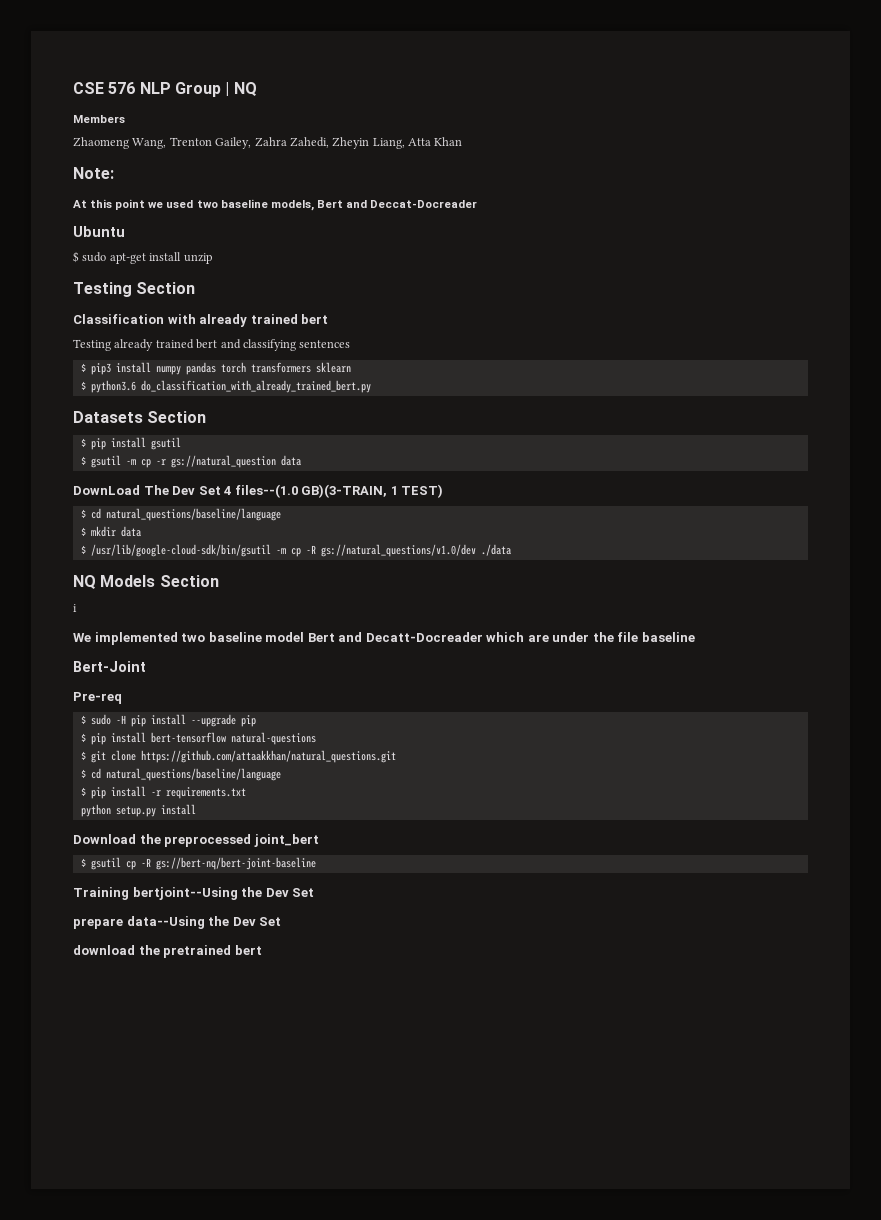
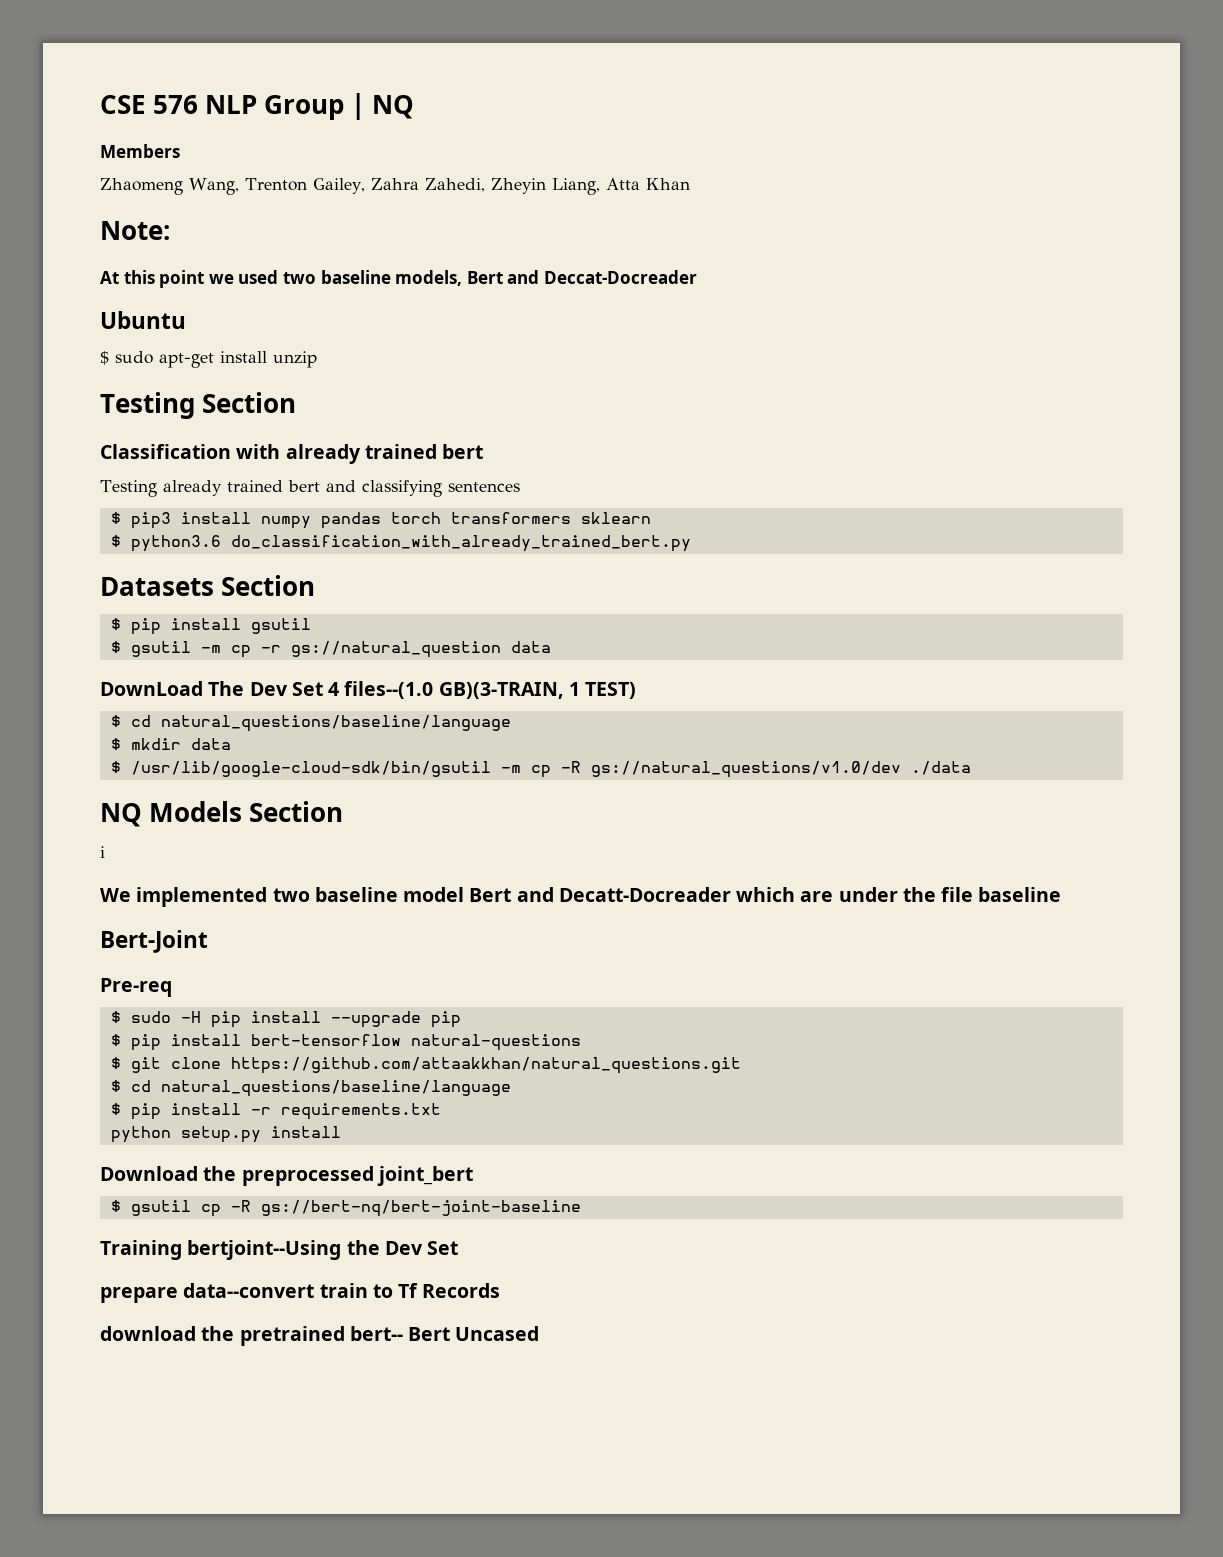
- prepare data--Using the Dev Set
+ prepare data--convert train to Tf Records
- download the pretrained bert
+ download the pretrained bert-- Bert Uncased

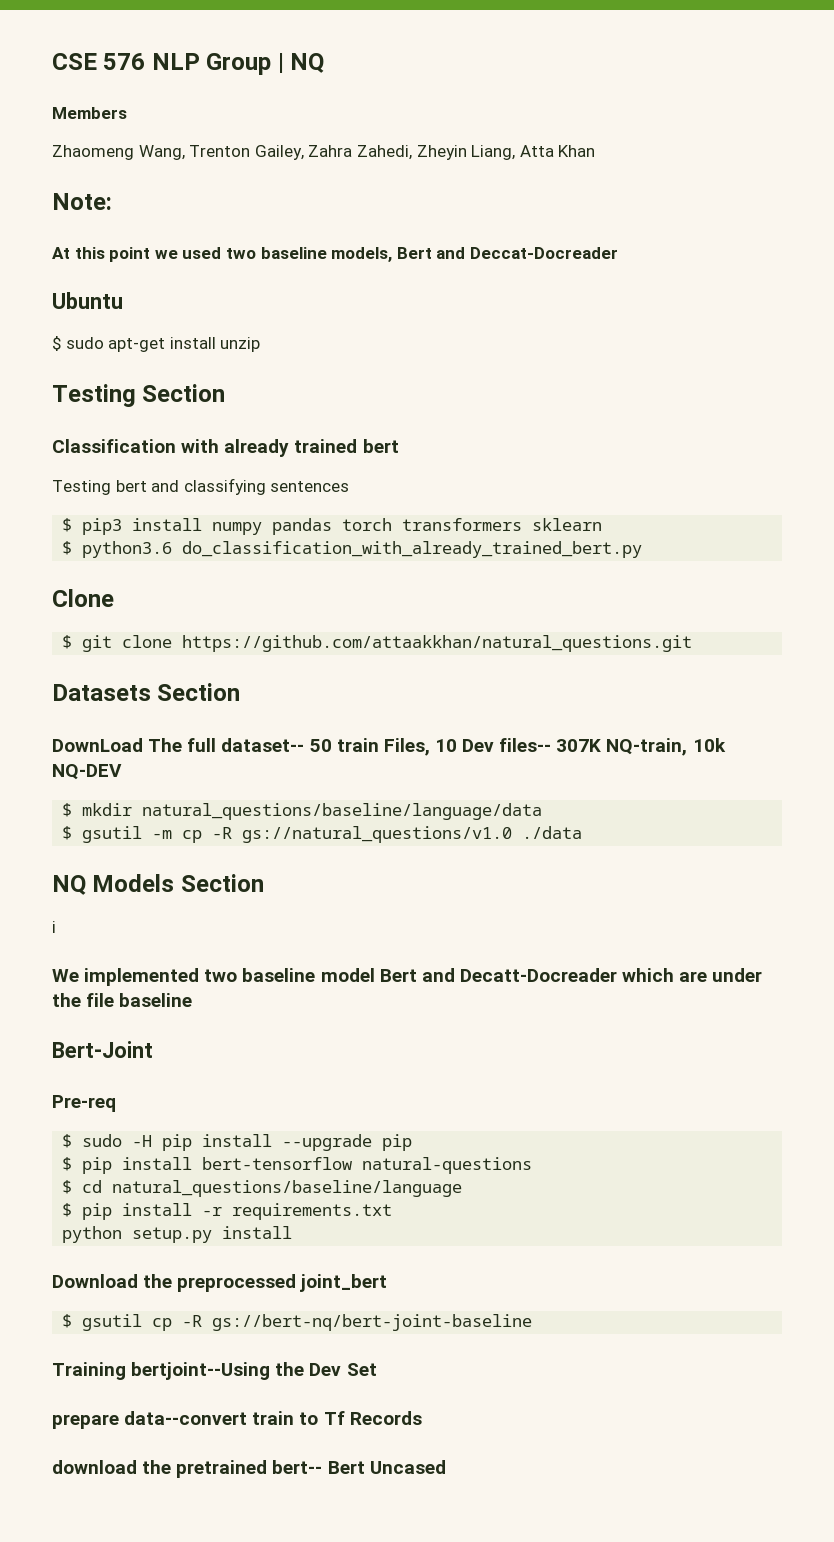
- Testing already trained bert and classifying sentences
+ Testing bert and classifying sentences
+ Clone
+ $ git clone https://github.com/attaakkhan/natural_questions.git
  Datasets Section
- $ pip install gsutil
- $ gsutil -m cp -r gs://natural_question data
- DownLoad The Dev Set 4 files--(1.0 GB)(3-TRAIN, 1 TEST)
- $ cd natural_questions/baseline/language
- $ mkdir data
- $ /usr/lib/google-cloud-sdk/bin/gsutil -m cp -R gs://natural_questions/v1.0/dev ./data
+ DownLoad The full dataset-- 50 train Files, 10 Dev files-- 307K NQ-train, 10k NQ-DEV
+ $ mkdir natural_questions/baseline/language/data
+ $ gsutil -m cp -R gs://natural_questions/v1.0 ./data
- $ git clone https://github.com/attaakkhan/natural_questions.git

